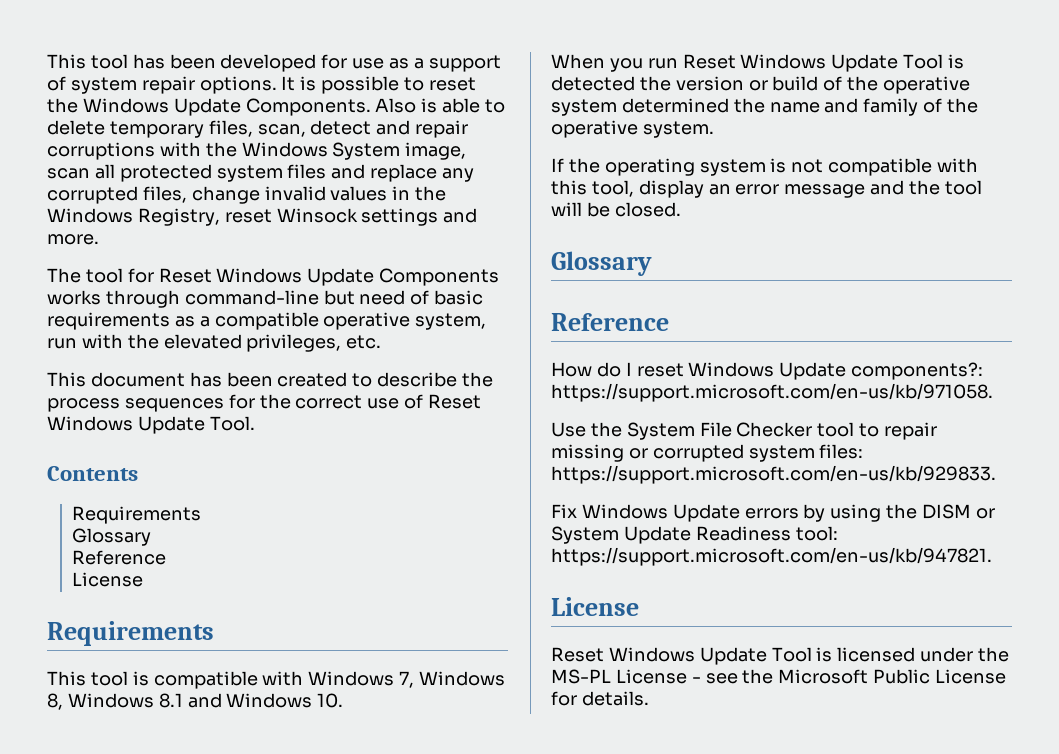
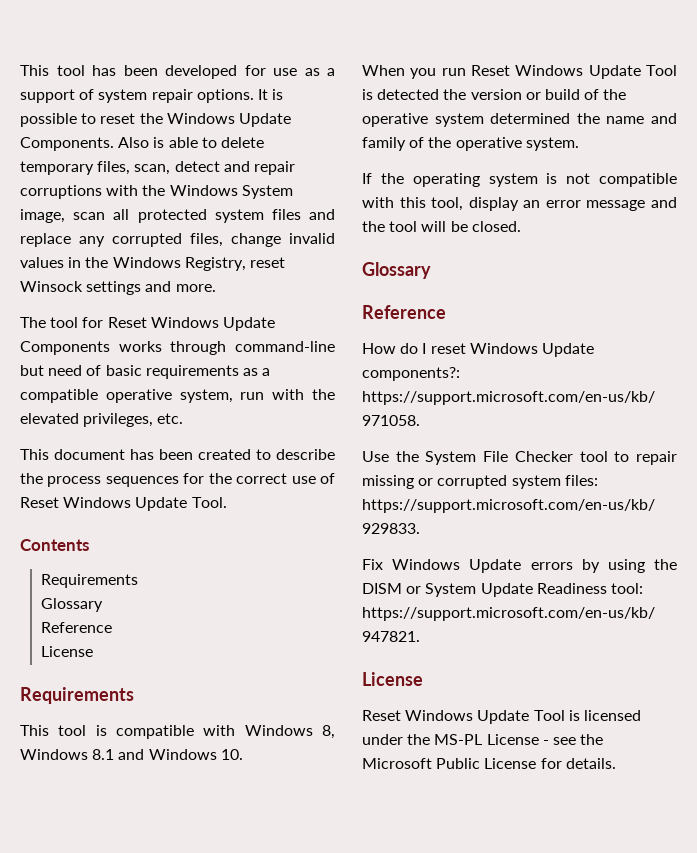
- This tool is compatible with Windows 7, Windows 8, Windows 8.1 and Windows 10.
+ This tool is compatible with Windows 8, Windows 8.1 and Windows 10.

